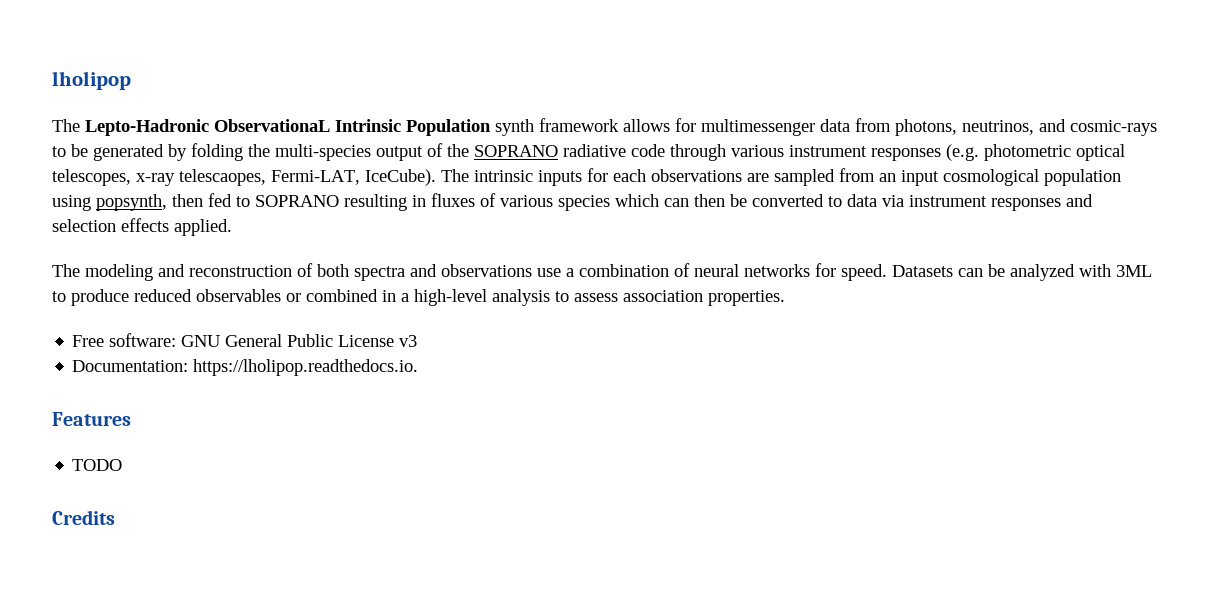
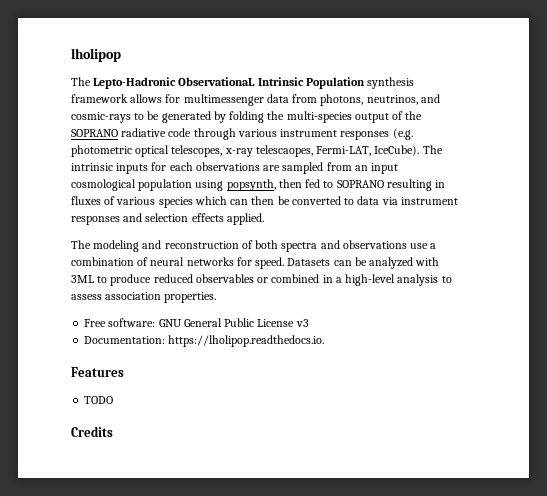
- The Lepto-Hadronic ObservationaL Intrinsic Population synth framework allows for multimessenger data from photons, neutrinos, and cosmic-rays to be generated by folding the multi-species output of the SOPRANO radiative code through various instrument responses (e.g. photometric optical telescopes, x-ray telescaopes, Fermi-LAT, IceCube).
+ The Lepto-Hadronic ObservationaL Intrinsic Population synthesis framework allows for multimessenger data from photons, neutrinos, and cosmic-rays to be generated by folding the multi-species output of the SOPRANO radiative code through various instrument responses (e.g. photometric optical telescopes, x-ray telescaopes, Fermi-LAT, IceCube).

